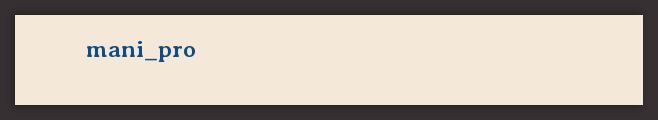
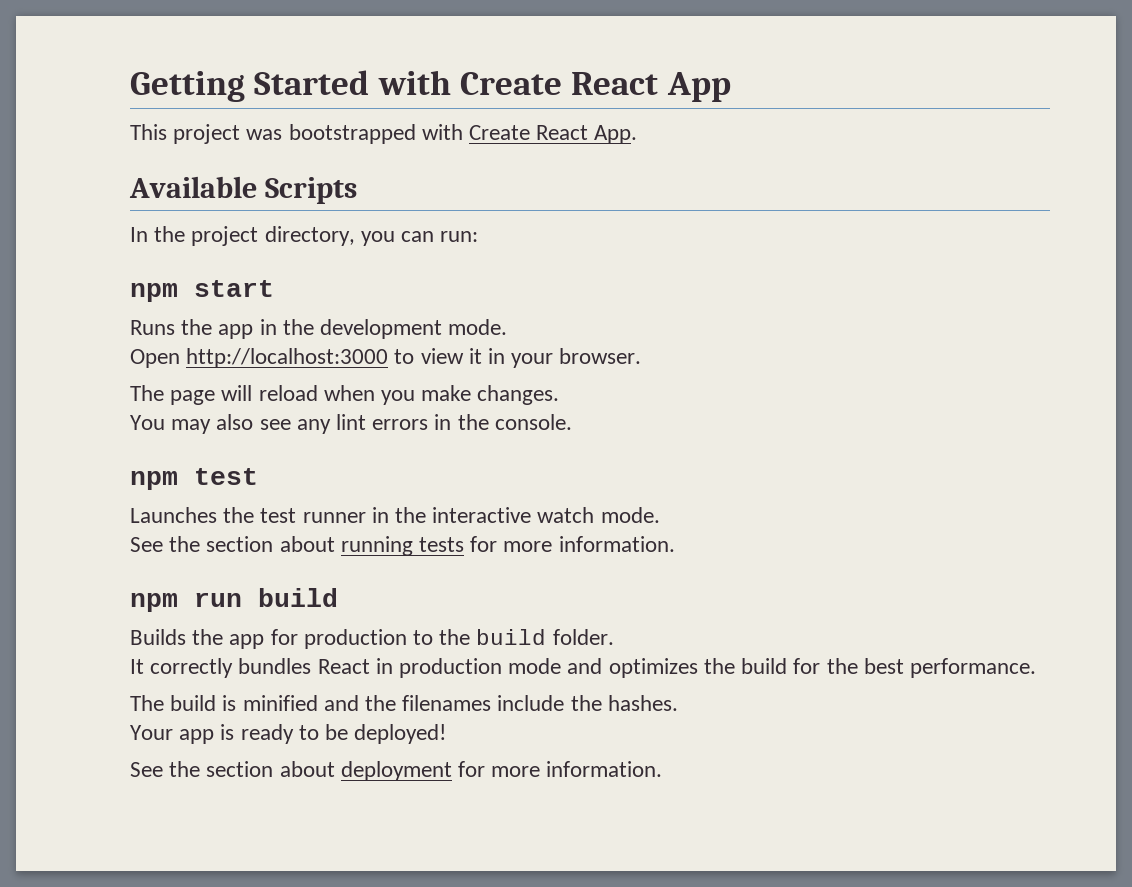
- mani_pro
+ Getting Started with Create React App
+ This project was bootstrapped with Create React App.
+ Available Scripts
+ In the project directory, you can run:
+ npm start
+ Runs the app in the development mode.
+ Open http://localhost:3000 to view it in your browser.
+ The page will reload when you make changes.
+ You may also see any lint errors in the console.
+ npm test
+ Launches the test runner in the interactive watch mode.
+ See the section about running tests for more information.
+ npm run build
+ Builds the app for production to the build folder.
+ It correctly bundles React in production mode and optimizes the build for the best performance.
+ The build is minified and the filenames include the hashes.
+ Your app is ready to be deployed!
+ See the section about deployment for more information.

